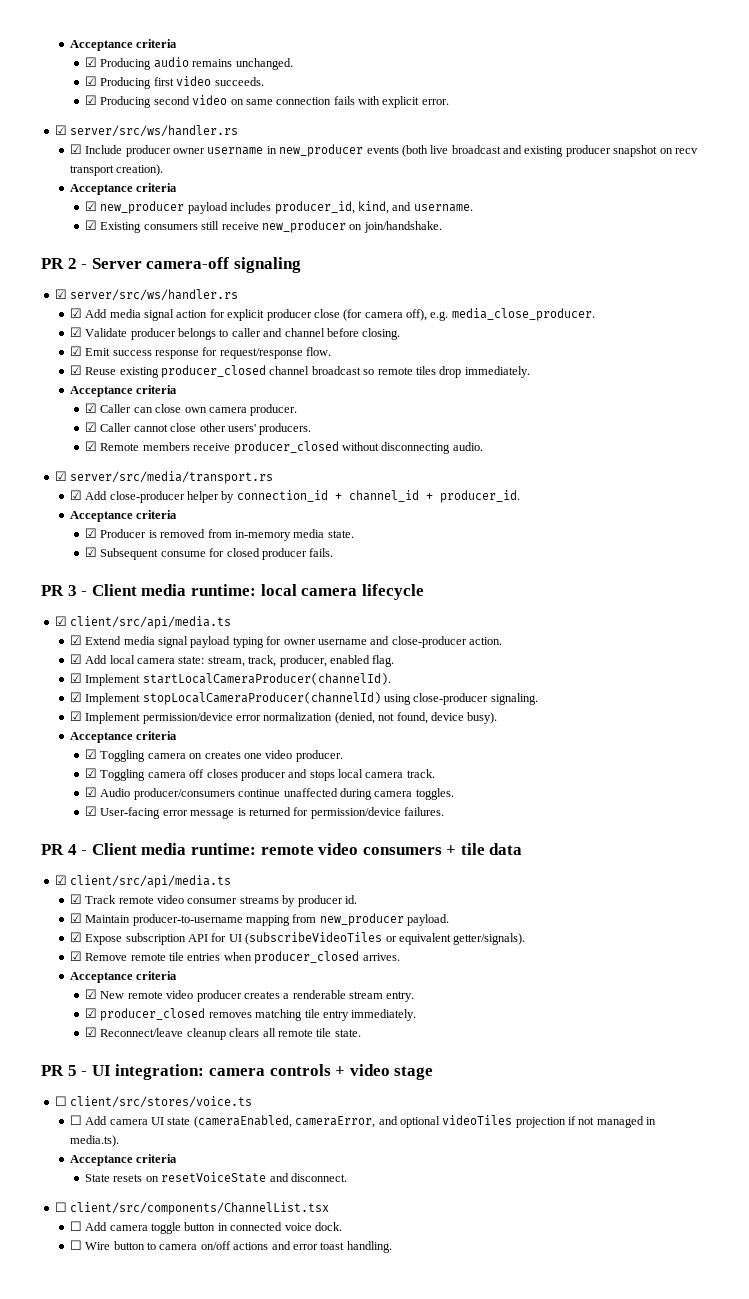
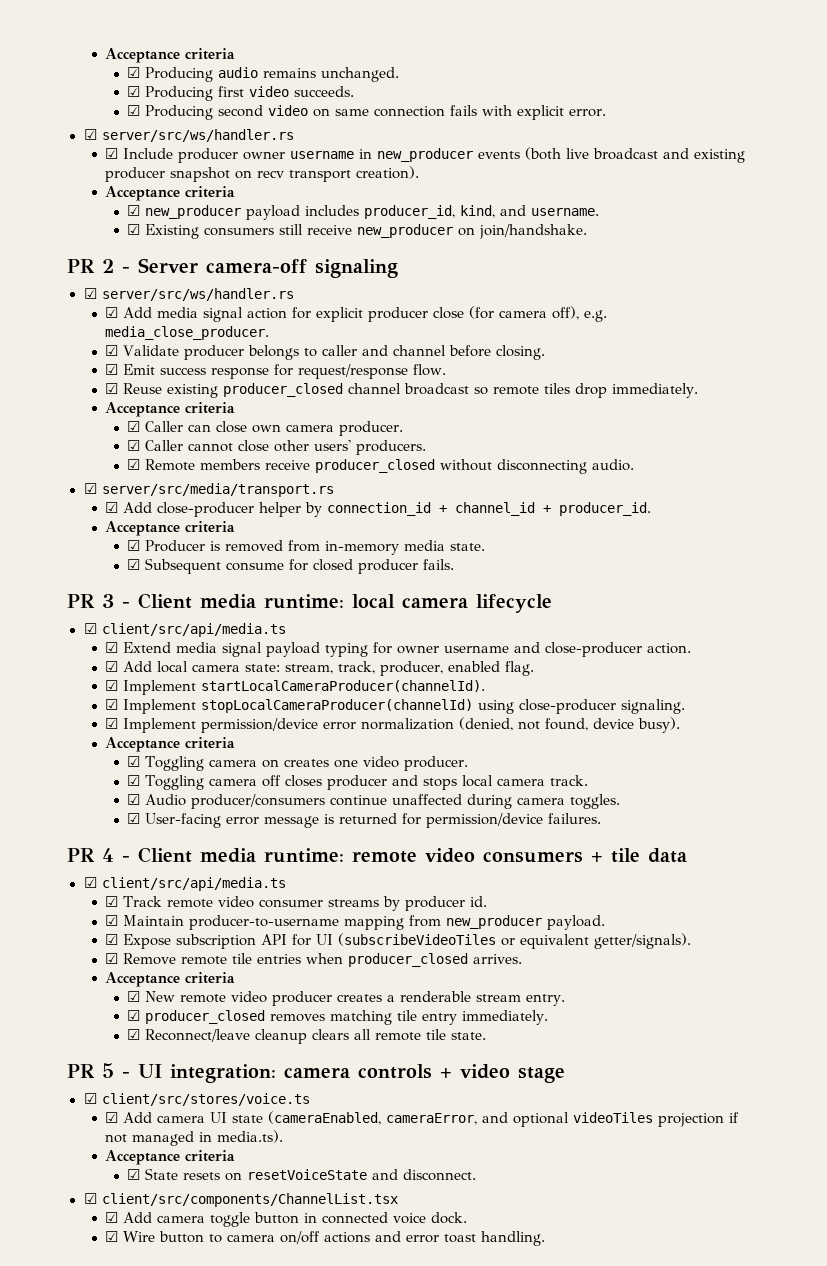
- ☐ client/src/stores/voice.ts
+ ☑ client/src/stores/voice.ts
- ☐ Add camera UI state (cameraEnabled, cameraError, and optional videoTiles projection if not managed in media.ts).
+ ☑ Add camera UI state (cameraEnabled, cameraError, and optional videoTiles projection if not managed in media.ts).
- State resets on resetVoiceState and disconnect.
+ ☑ State resets on resetVoiceState and disconnect.
- ☐ client/src/components/ChannelList.tsx
+ ☑ client/src/components/ChannelList.tsx
- ☐ Add camera toggle button in connected voice dock.
+ ☑ Add camera toggle button in connected voice dock.
- ☐ Wire button to camera on/off actions and error toast handling.
+ ☑ Wire button to camera on/off actions and error toast handling.

